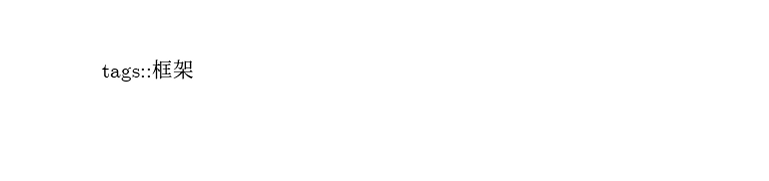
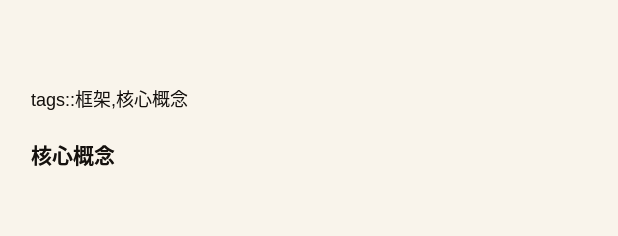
- tags::框架
+ tags::框架,核心概念
+ 核心概念

